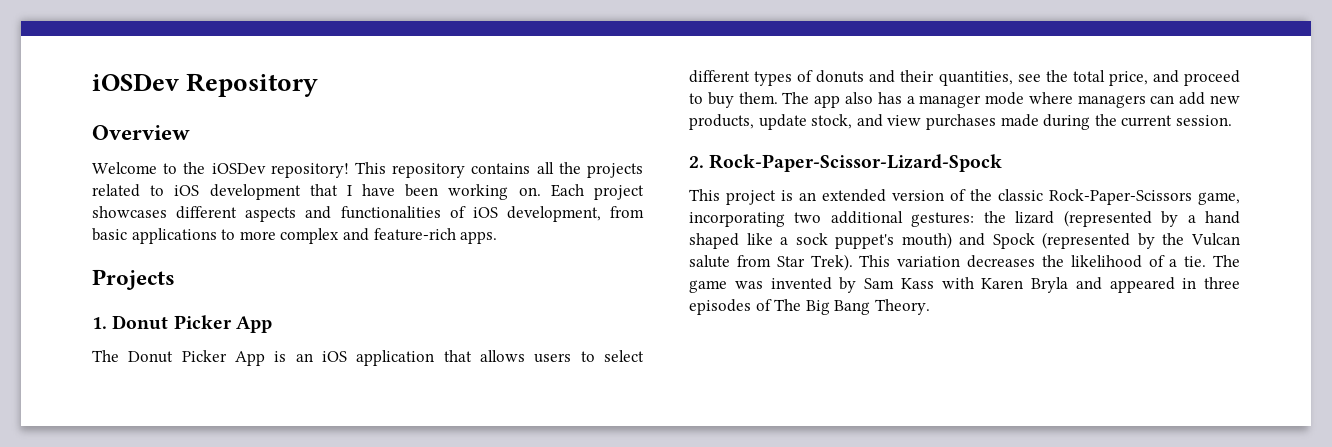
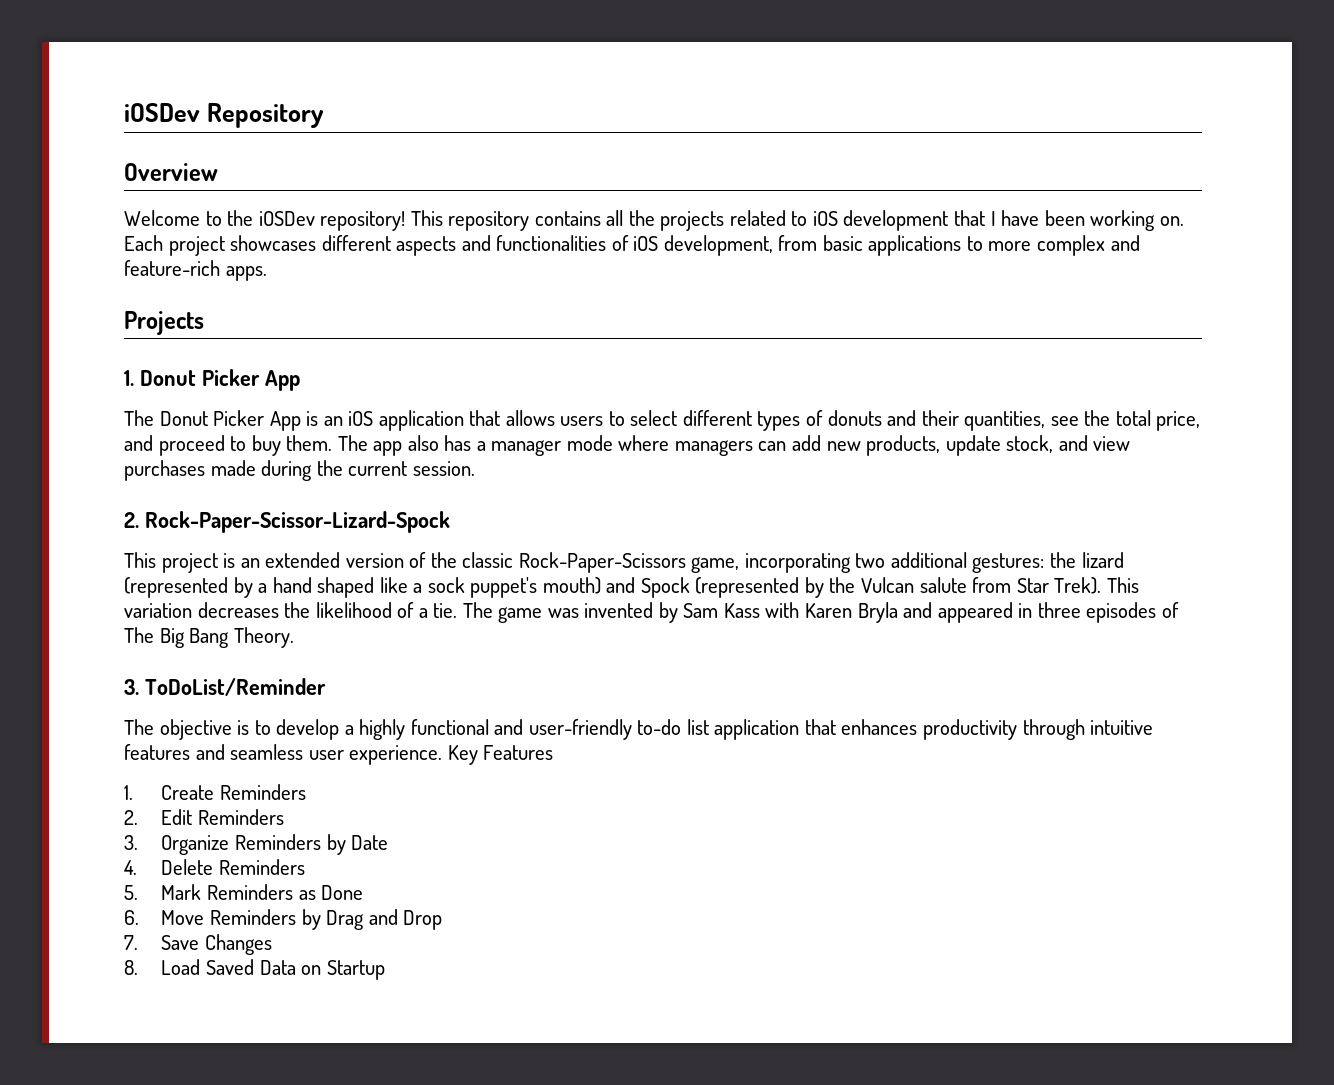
+ 3. ToDoList/Reminder
+ The objective is to develop a highly functional and user-friendly to-do list application that enhances productivity through intuitive features and seamless user experience. Key Features
+ 1. Create Reminders
+ 2. Edit Reminders
+ 3. Organize Reminders by Date
+ 4. Delete Reminders
+ 5. Mark Reminders as Done
+ 6. Move Reminders by Drag and Drop
+ 7. Save Changes
+ 8. Load Saved Data on Startup

